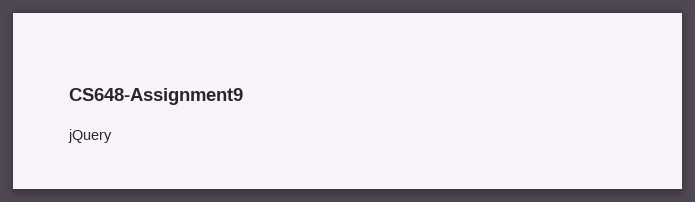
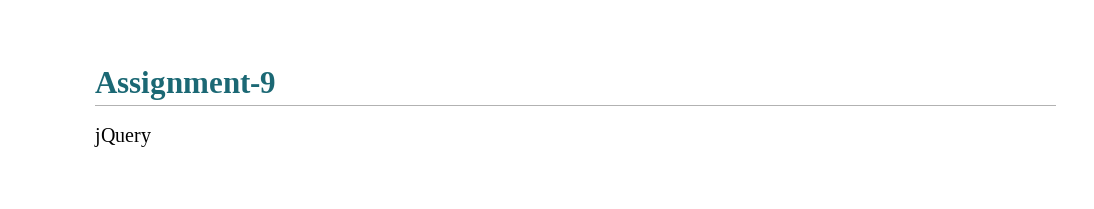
- CS648-Assignment9
+ Assignment-9

